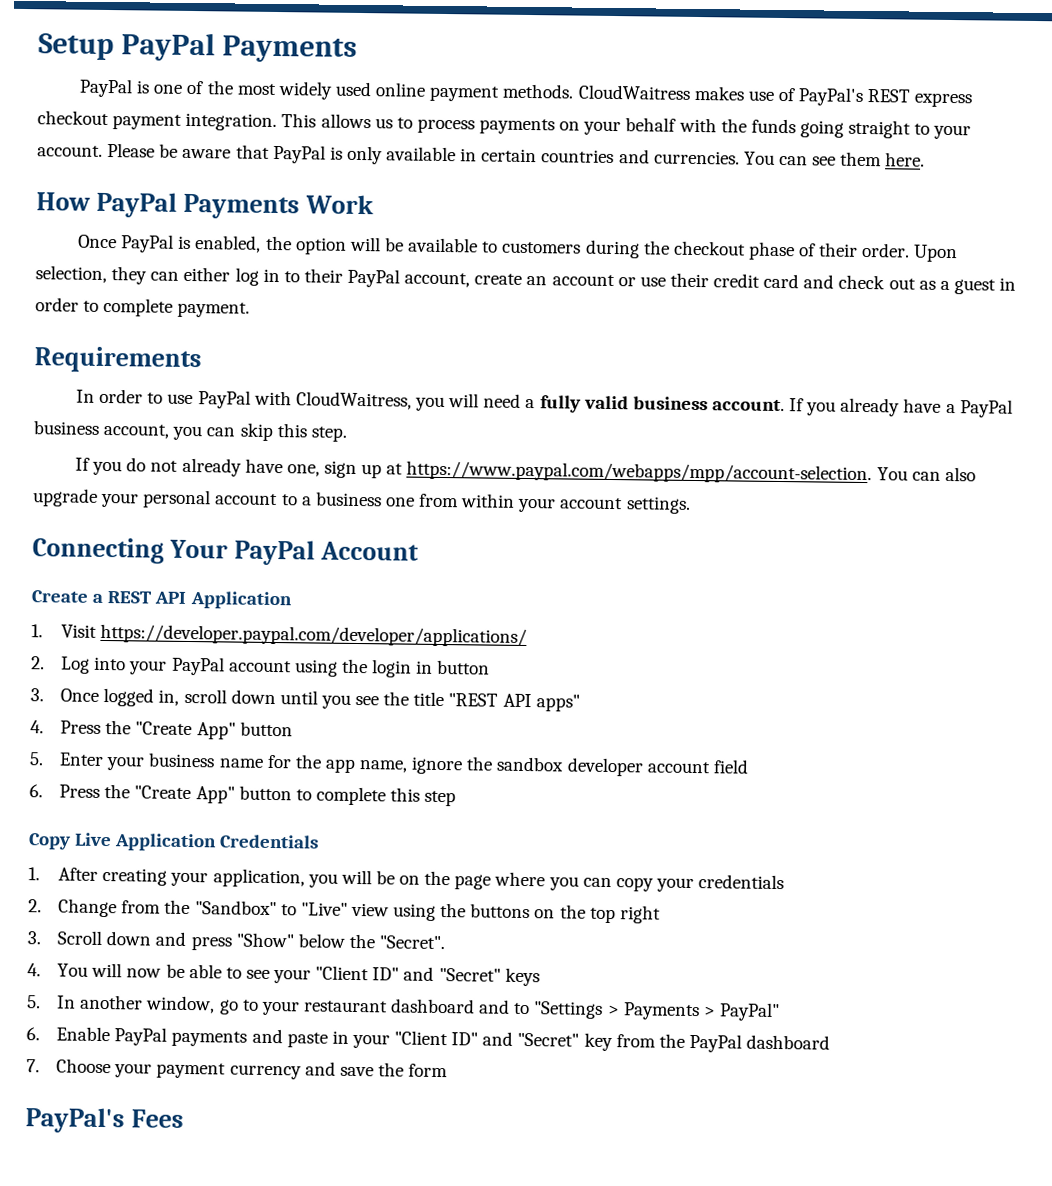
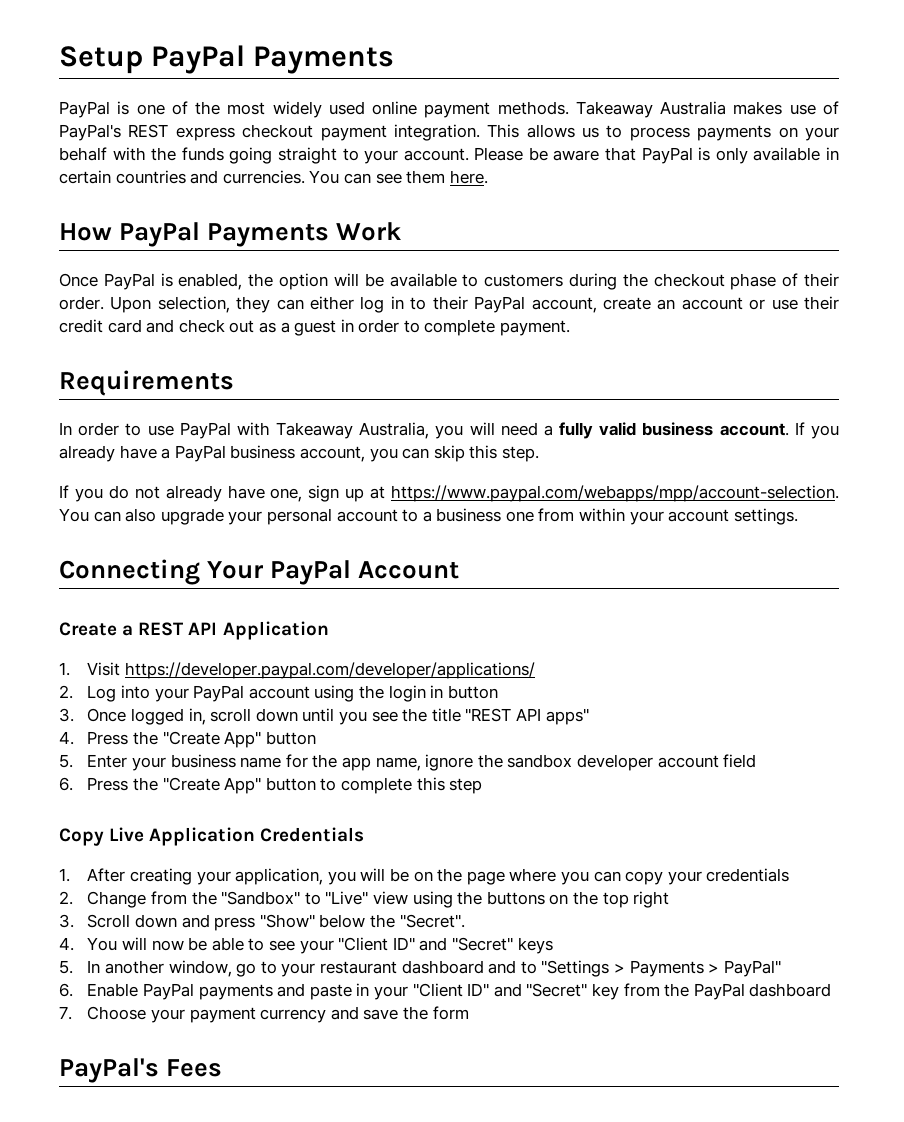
- CloudWaitress makes use of PayPal's REST express checkout payment integration.
+ Takeaway Australia makes use of PayPal's REST express checkout payment integration.
- In order to use PayPal with CloudWaitress, you will need a fully valid business account.
+ In order to use PayPal with Takeaway Australia, you will need a fully valid business account.

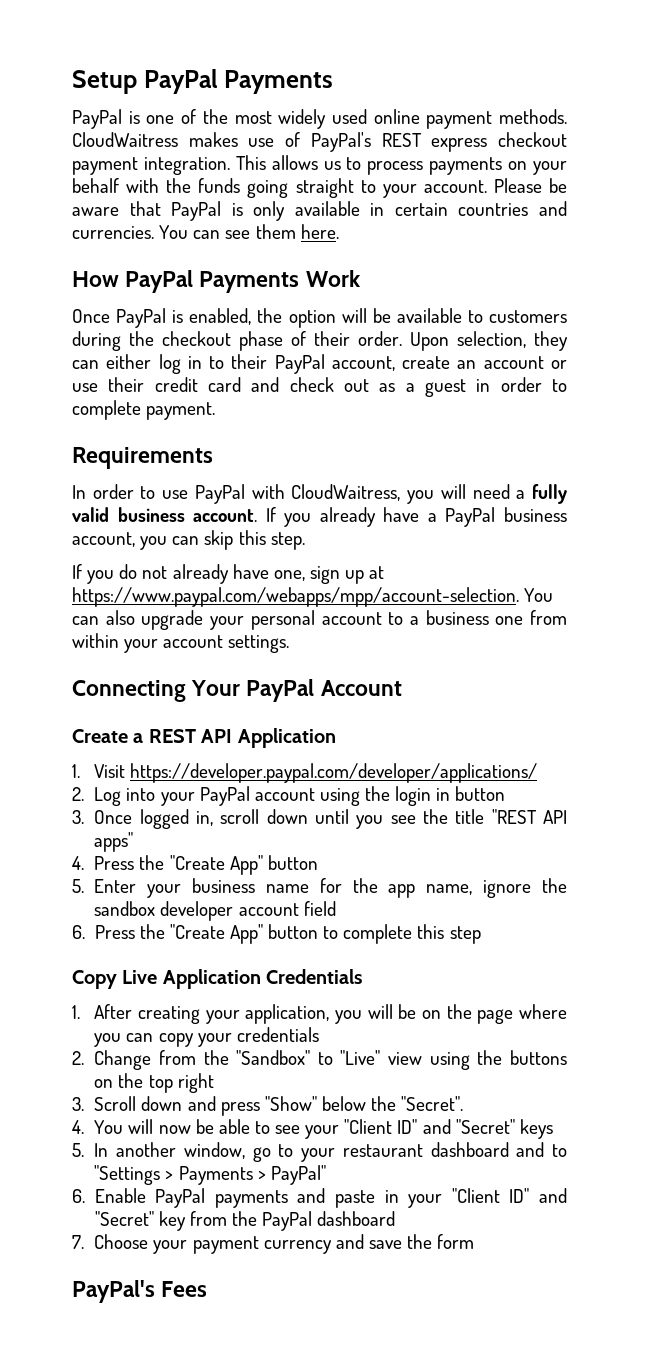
- Takeaway Australia makes use of PayPal's REST express checkout payment integration.
+ CloudWaitress makes use of PayPal's REST express checkout payment integration.
- In order to use PayPal with Takeaway Australia, you will need a fully valid business account.
+ In order to use PayPal with CloudWaitress, you will need a fully valid business account.

